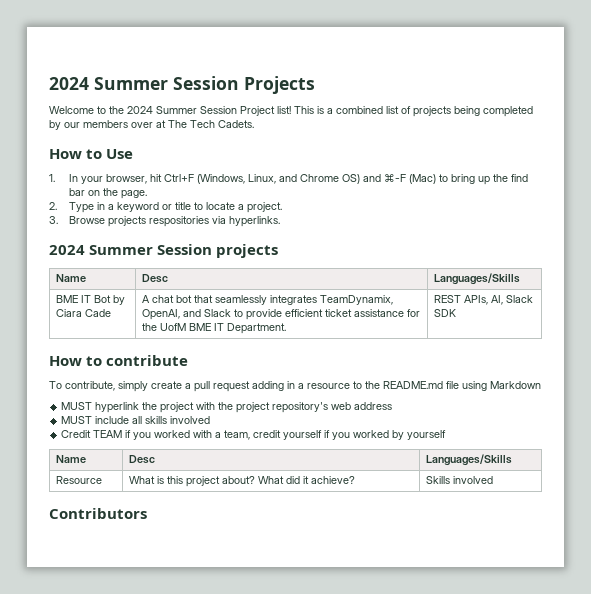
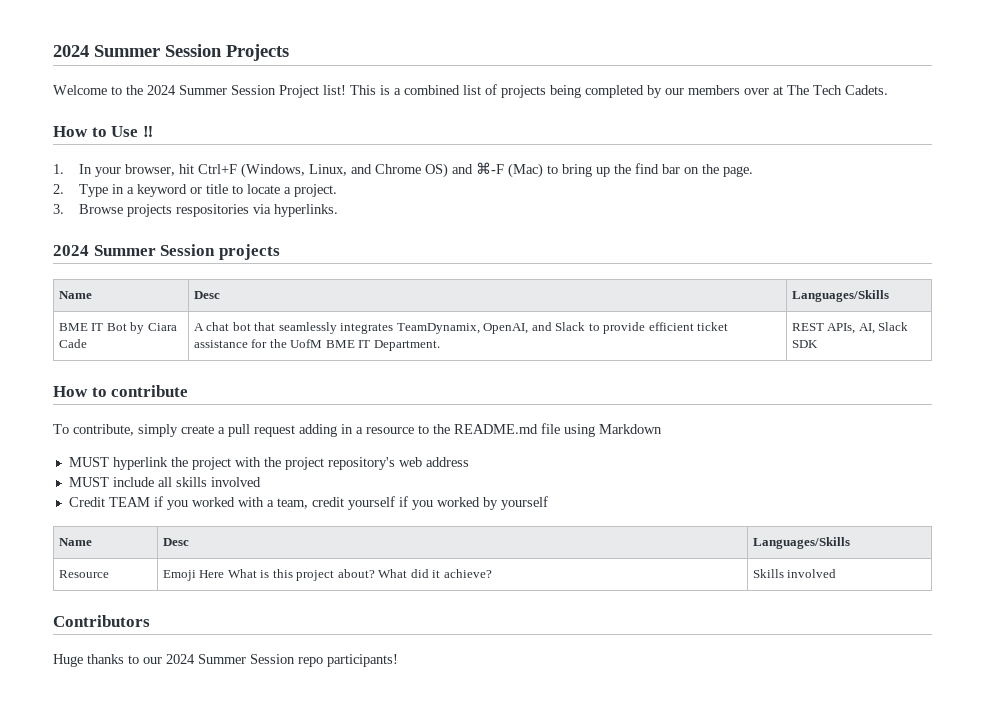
- How to Use
+ How to Use ‼
- Resource | What is this project about? What did it achieve? | Skills involved
+ Resource | Emoji Here What is this project about? What did it achieve? | Skills involved
+ Huge thanks to our 2024 Summer Session repo participants!

